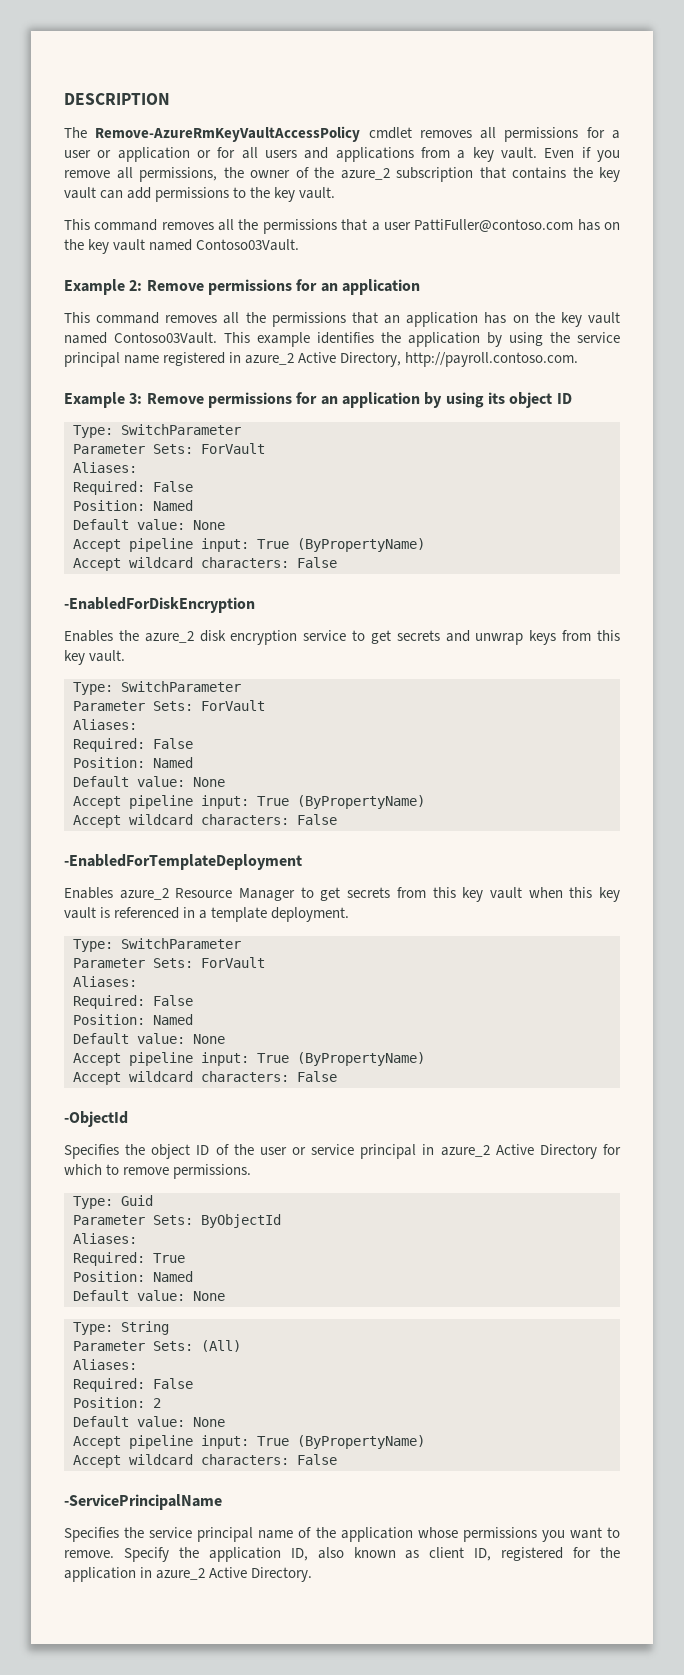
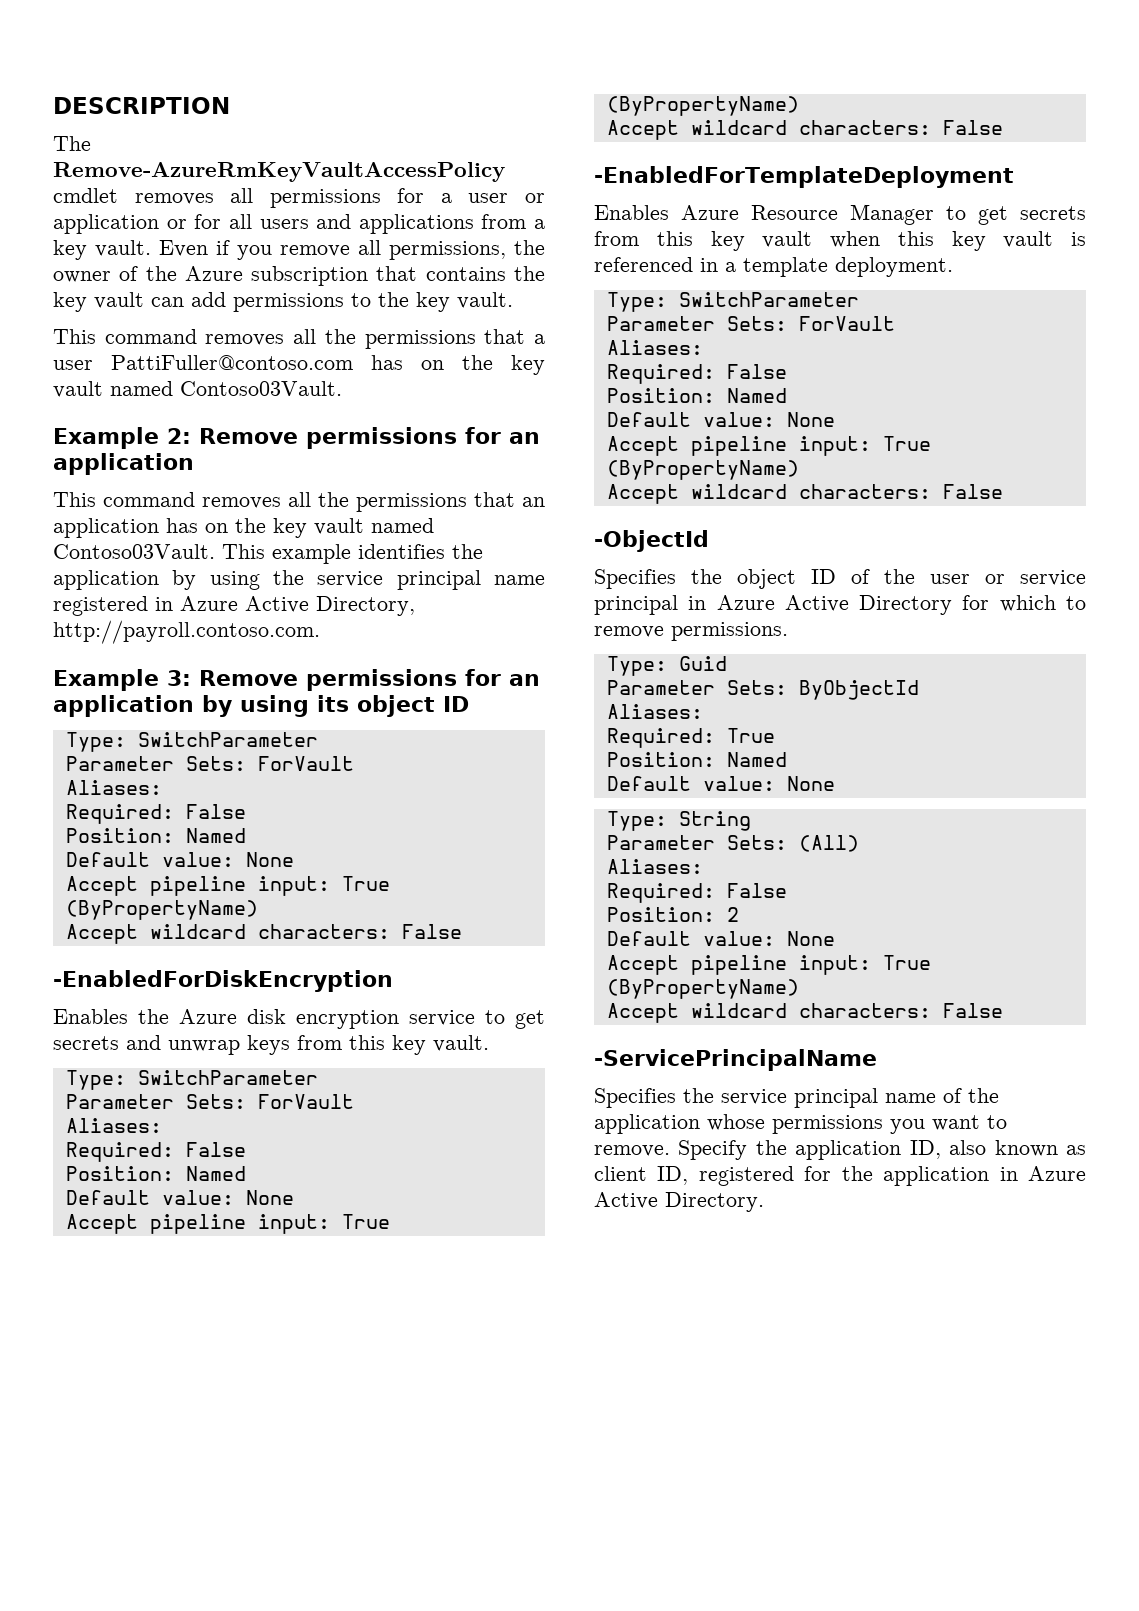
- Even if you remove all permissions, the owner of the azure_2 subscription that contains the key vault can add permissions to the key vault.
+ Even if you remove all permissions, the owner of the Azure subscription that contains the key vault can add permissions to the key vault.
- This example identifies the application by using the service principal name registered in azure_2 Active Directory, http://payroll.contoso.com.
+ This example identifies the application by using the service principal name registered in Azure Active Directory, http://payroll.contoso.com.
- Enables the azure_2 disk encryption service to get secrets and unwrap keys from this key vault.
+ Enables the Azure disk encryption service to get secrets and unwrap keys from this key vault.
- Enables azure_2 Resource Manager to get secrets from this key vault when this key vault is referenced in a template deployment.
+ Enables Azure Resource Manager to get secrets from this key vault when this key vault is referenced in a template deployment.
- Specifies the object ID of the user or service principal in azure_2 Active Directory for which to remove permissions.
+ Specifies the object ID of the user or service principal in Azure Active Directory for which to remove permissions.
- Specify the application ID, also known as client ID, registered for the application in azure_2 Active Directory.
+ Specify the application ID, also known as client ID, registered for the application in Azure Active Directory.

